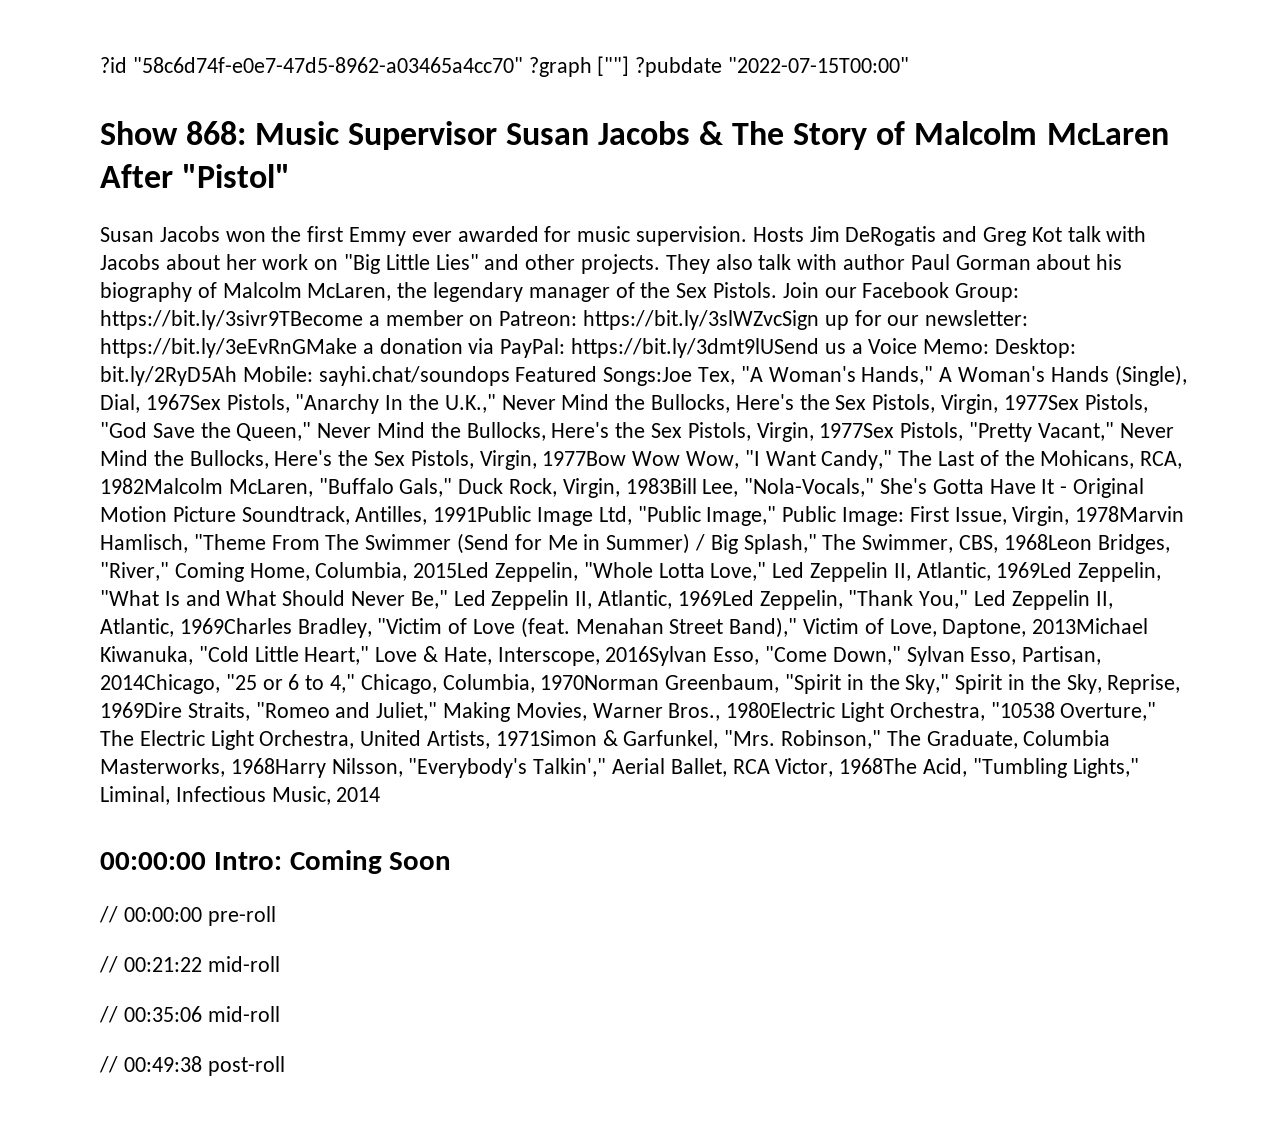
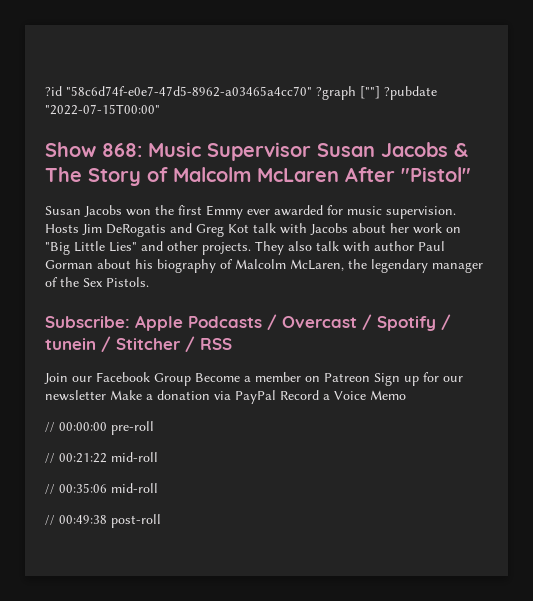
- They also talk with author Paul Gorman about his biography of Malcolm McLaren, the legendary manager of the Sex Pistols. Join our Facebook Group: https://bit.ly/3sivr9TBecome a member on Patreon: https://bit.ly/3slWZvcSign up for our newsletter: https://bit.ly/3eEvRnGMake a donation via PayPal: https://bit.ly/3dmt9lUSend us a Voice Memo: Desktop: bit.ly/2RyD5Ah Mobile: sayhi.chat/soundops Featured Songs:Joe Tex, "A Woman's Hands," A Woman's Hands (Single), Dial, 1967Sex Pistols, "Anarchy In the U.K.," Never Mind the Bullocks, Here's the Sex Pistols, Virgin, 1977Sex Pistols, "God Save the Queen," Never Mind the Bullocks, Here's the Sex Pistols, Virgin, 1977Sex Pistols, "Pretty Vacant," Never Mind the Bullocks, Here's the Sex Pistols, Virgin, 1977Bow Wow Wow, "I Want Candy," The Last of the Mohicans, RCA, 1982Malcolm McLaren, "Buffalo Gals," Duck Rock, Virgin, 1983Bill Lee, "Nola-Vocals," She's Gotta Have It - Original Motion Picture Soundtrack, Antilles, 1991Public Image Ltd, "Public Image," Public Image: First Issue, Virgin, 1978Marvin Hamlisch, "Theme From The Swimmer (Send for Me in Summer) / Big Splash," The Swimmer, CBS, 1968Leon Bridges, "River," Coming Home, Columbia, 2015Led Zeppelin, "Whole Lotta Love," Led Zeppelin II, Atlantic, 1969Led Zeppelin, "What Is and What Should Never Be," Led Zeppelin II, Atlantic, 1969Led Zeppelin, "Thank You," Led Zeppelin II, Atlantic, 1969Charles Bradley, "Victim of Love (feat. Menahan Street Band)," Victim of Love, Daptone, 2013Michael Kiwanuka, "Cold Little Heart," Love & Hate, Interscope, 2016Sylvan Esso, "Come Down," Sylvan Esso, Partisan, 2014Chicago, "25 or 6 to 4," Chicago, Columbia, 1970Norman Greenbaum, "Spirit in the Sky," Spirit in the Sky, Reprise, 1969Dire Straits, "Romeo and Juliet," Making Movies, Warner Bros., 1980Electric Light Orchestra, "10538 Overture," The Electric Light Orchestra, United Artists, 1971Simon & Garfunkel, "Mrs. Robinson," The Graduate, Columbia Masterworks, 1968Harry Nilsson, "Everybody's Talkin'," Aerial Ballet, RCA Victor, 1968The Acid, "Tumbling Lights," Liminal, Infectious Music, 2014
- 00:00:00 Intro: Coming Soon
+ They also talk with author Paul Gorman about his biography of Malcolm McLaren, the legendary manager of the Sex Pistols.
+ Subscribe: Apple Podcasts / Overcast / Spotify / tunein / Stitcher / RSS
+ Join our Facebook Group Become a member on Patreon Sign up for our newsletter Make a donation via PayPal Record a Voice Memo

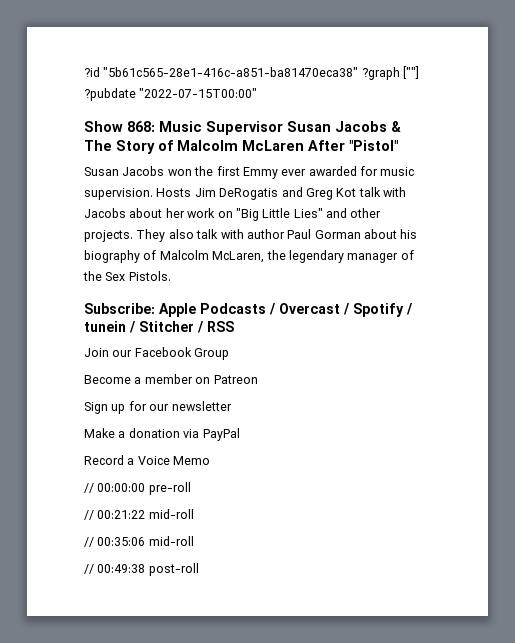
- ?id "58c6d74f-e0e7-47d5-8962-a03465a4cc70" ?graph [""] ?pubdate "2022-07-15T00:00"
+ ?id "5b61c565-28e1-416c-a851-ba81470eca38" ?graph [""] ?pubdate "2022-07-15T00:00"
- Join our Facebook Group Become a member on Patreon Sign up for our newsletter Make a donation via PayPal Record a Voice Memo
+ Join our Facebook Group
+ Become a member on Patreon
+ Sign up for our newsletter
+ Make a donation via PayPal
+ Record a Voice Memo

